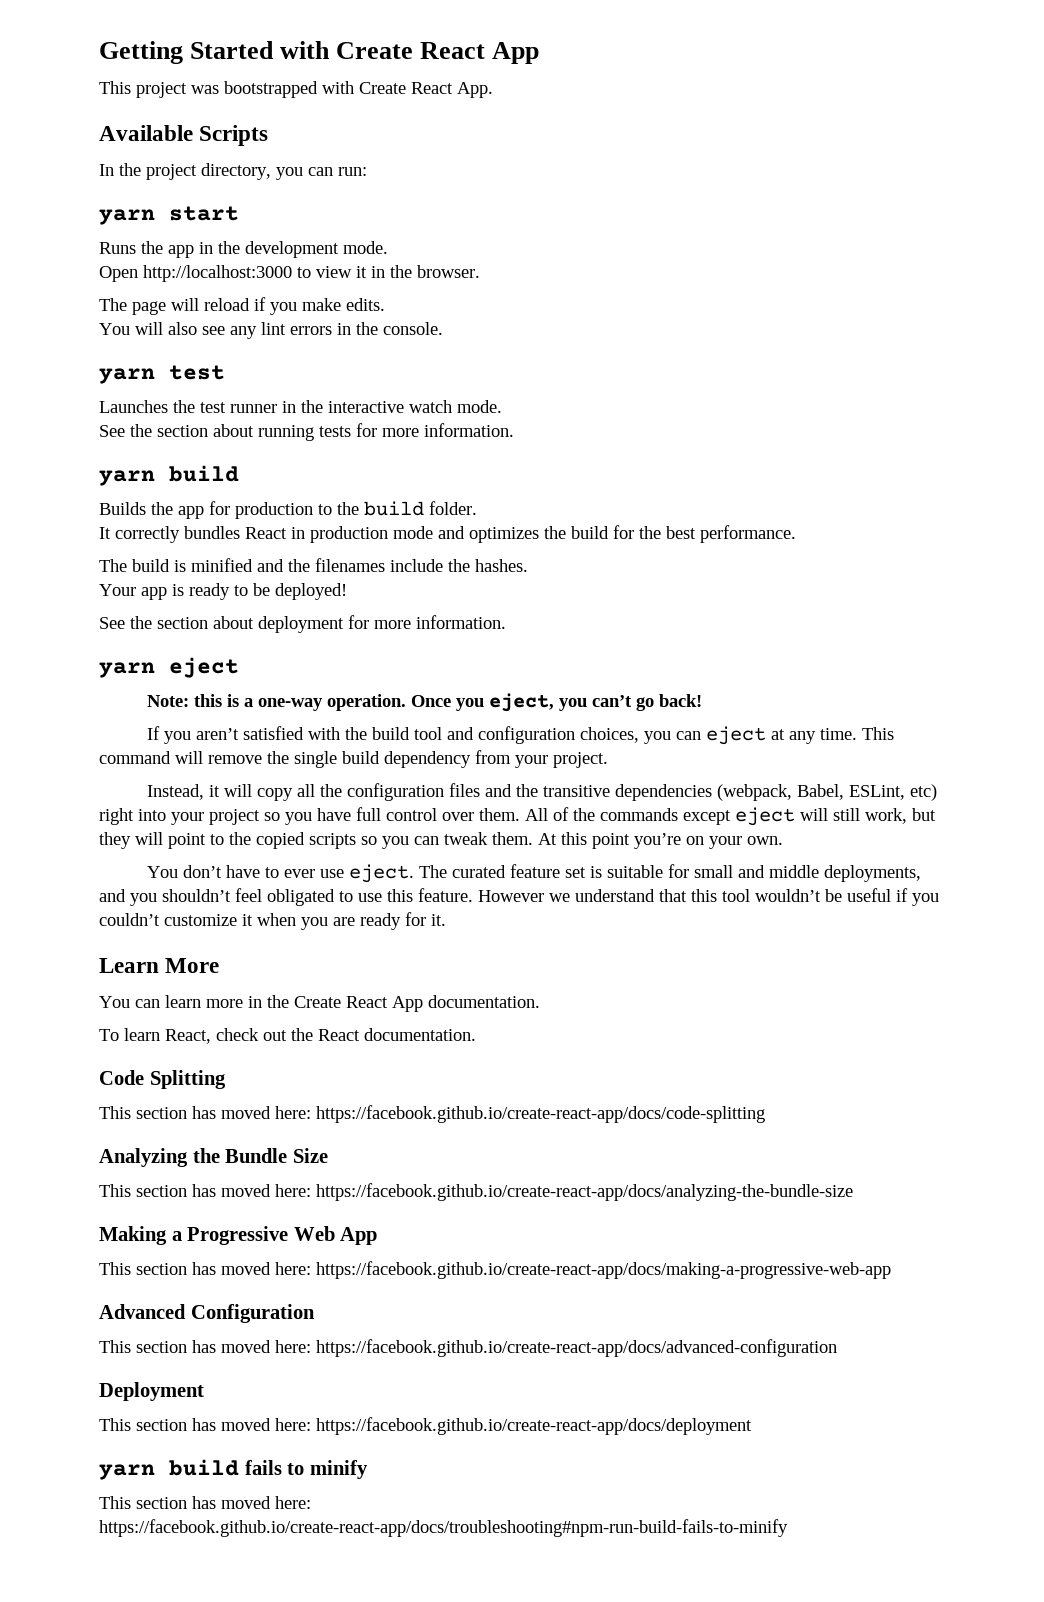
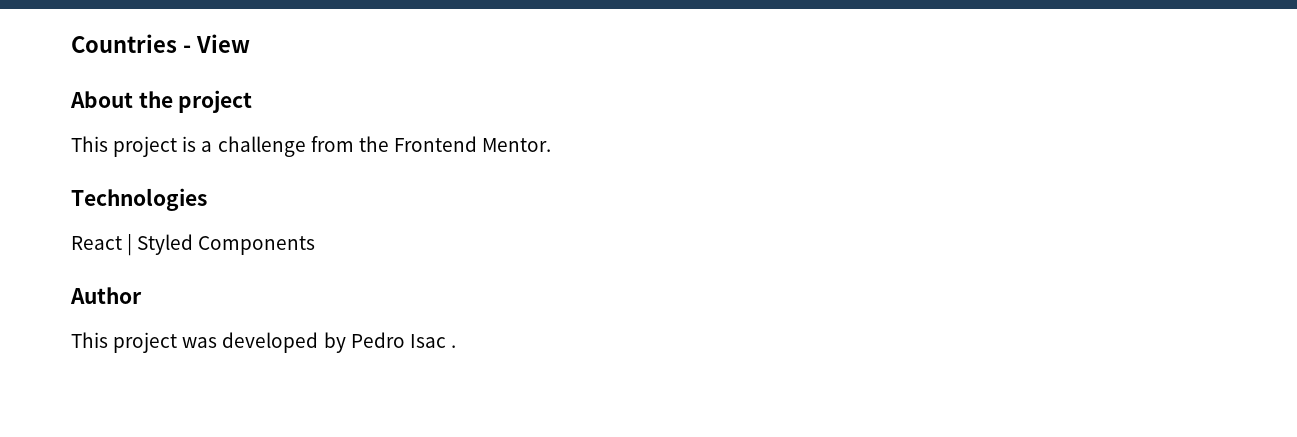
- Getting Started with Create React App
- This project was bootstrapped with Create React App.
- Available Scripts
- In the project directory, you can run:
- yarn start
- Runs the app in the development mode.
- Open http://localhost:3000 to view it in the browser.
- The page will reload if you make edits.
- You will also see any lint errors in the console.
- yarn test
- Launches the test runner in the interactive watch mode.
- See the section about running tests for more information.
- yarn build
- Builds the app for production to the build folder.
- It correctly bundles React in production mode and optimizes the build for the best performance.
- The build is minified and the filenames include the hashes.
- Your app is ready to be deployed!
- See the section about deployment for more information.
- yarn eject
- Note: this is a one-way operation. Once you eject, you can’t go back!
- If you aren’t satisfied with the build tool and configuration choices, you can eject at any time. This command will remove the single build dependency from your project.
- Instead, it will copy all the configuration files and the transitive dependencies (webpack, Babel, ESLint, etc) right into your project so you have full control over them. All of the commands except eject will still work, but they will point to the copied scripts so you can tweak them. At this point you’re on your own.
- You don’t have to ever use eject. The curated feature set is suitable for small and middle deployments, and you shouldn’t feel obligated to use this feature. However we understand that this tool wouldn’t be useful if you couldn’t customize it when you are ready for it.
- Learn More
- You can learn more in the Create React App documentation.
- To learn React, check out the React documentation.
- Code Splitting
- This section has moved here: https://facebook.github.io/create-react-app/docs/code-splitting
- Analyzing the Bundle Size
- This section has moved here: https://facebook.github.io/create-react-app/docs/analyzing-the-bundle-size
- Making a Progressive Web App
- This section has moved here: https://facebook.github.io/create-react-app/docs/making-a-progressive-web-app
- Advanced Configuration
- This section has moved here: https://facebook.github.io/create-react-app/docs/advanced-configuration
- Deployment
- This section has moved here: https://facebook.github.io/create-react-app/docs/deployment
- yarn build fails to minify
- This section has moved here: https://facebook.github.io/create-react-app/docs/troubleshooting#npm-run-build-fails-to-minify
+ Countries - View
+ About the project
+ This project is a challenge from the Frontend Mentor.
+ Technologies
+ React | Styled Components
+ Author
+ This project was developed by Pedro Isac .

